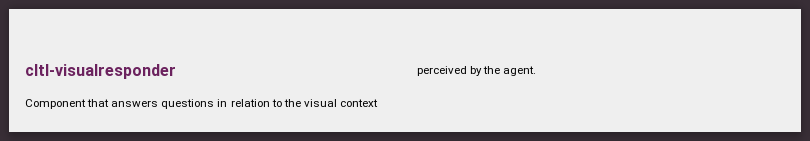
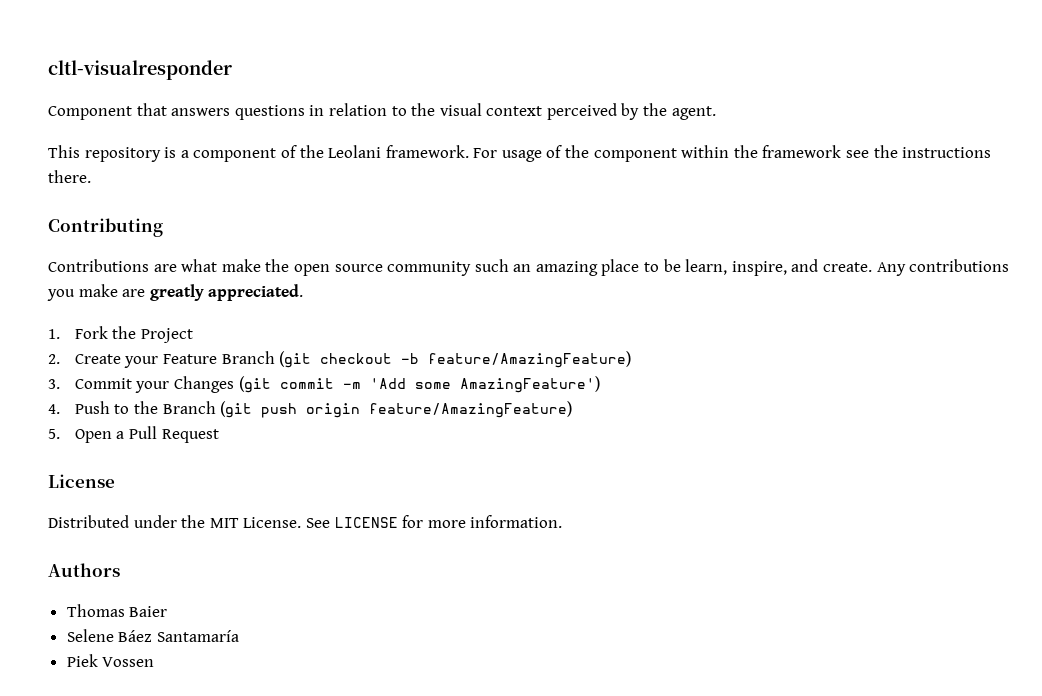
+ This repository is a component of the Leolani framework. For usage of the component within the framework see the instructions there.
+ Contributing
+ Contributions are what make the open source community such an amazing place to be learn, inspire, and create. Any contributions you make are greatly appreciated.
+ 1. Fork the Project
+ 2. Create your Feature Branch (git checkout -b feature/AmazingFeature)
+ 3. Commit your Changes (git commit -m 'Add some AmazingFeature')
+ 4. Push to the Branch (git push origin feature/AmazingFeature)
+ 5. Open a Pull Request
+ License
+ Distributed under the MIT License. See LICENSE for more information.
+ Authors
+ Thomas Baier
+ Selene Báez Santamaría
+ Piek Vossen

